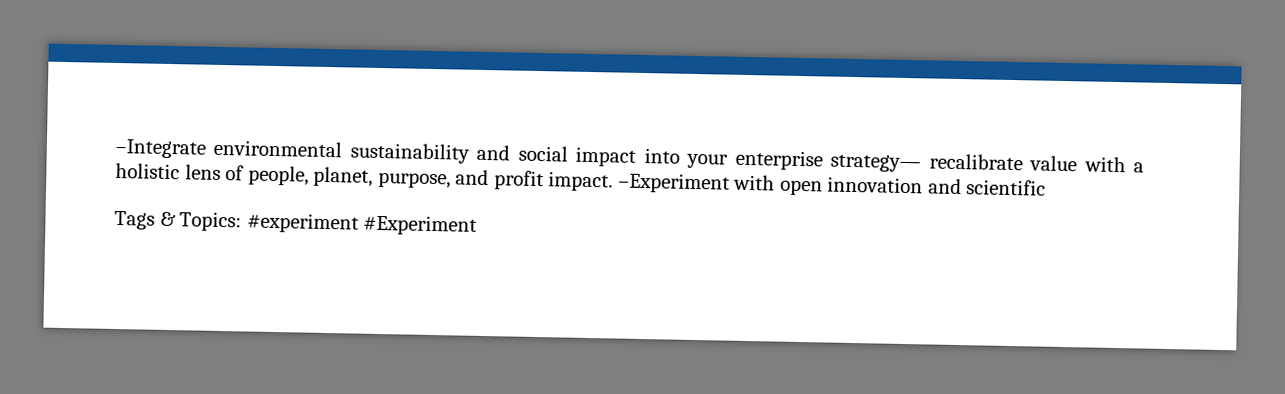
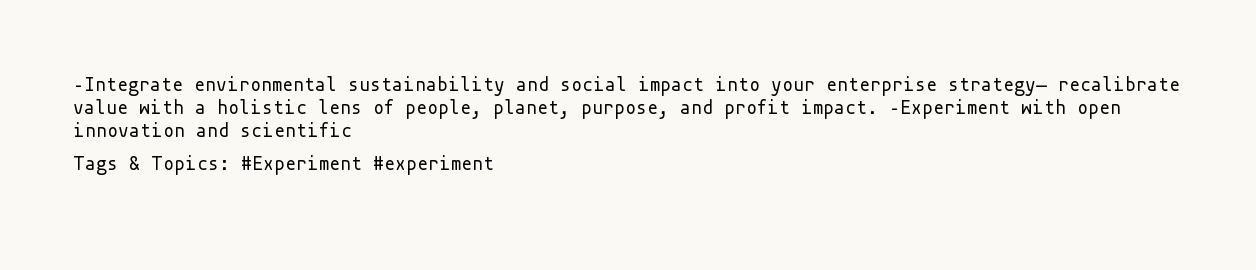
- Tags & Topics: #experiment #Experiment
+ Tags & Topics: #Experiment #experiment

